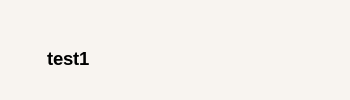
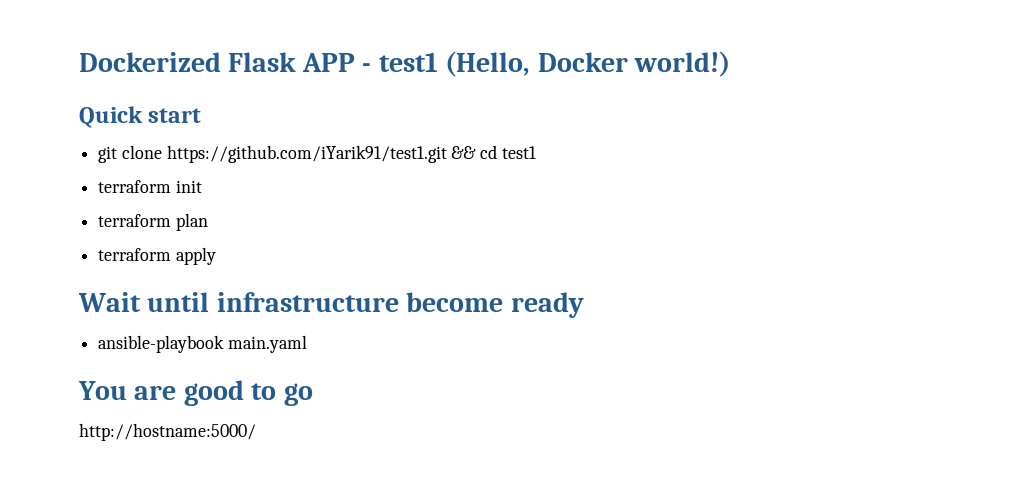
- test1
+ Dockerized Flask APP - test1 (Hello, Docker world!)
+ Quick start
+ git clone https://github.com/iYarik91/test1.git && cd test1
+ terraform init
+ terraform plan
+ terraform apply
+ Wait until infrastructure become ready
+ ansible-playbook main.yaml
+ You are good to go
+ http://hostname:5000/

